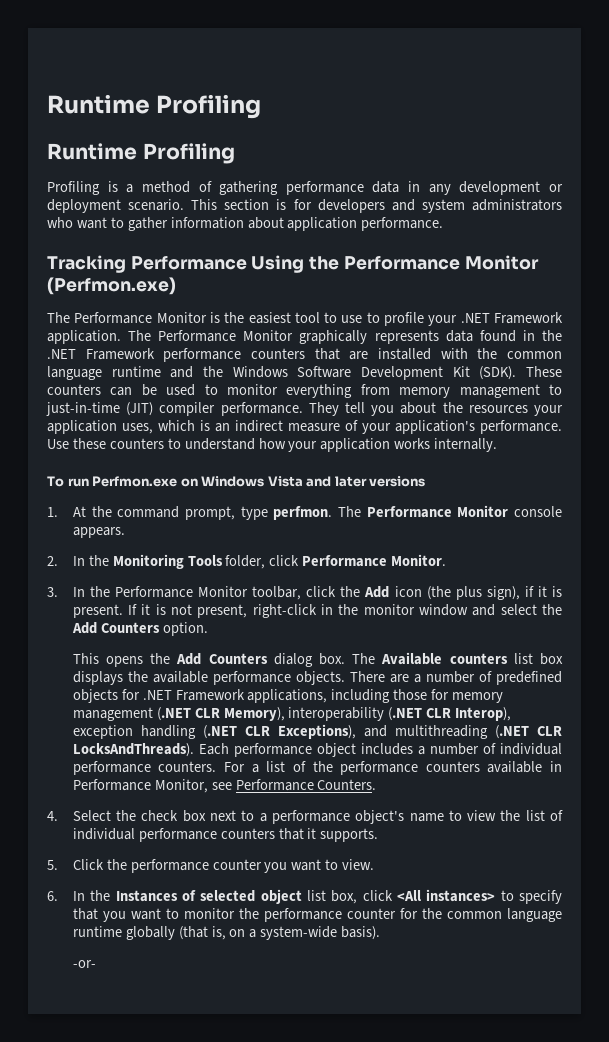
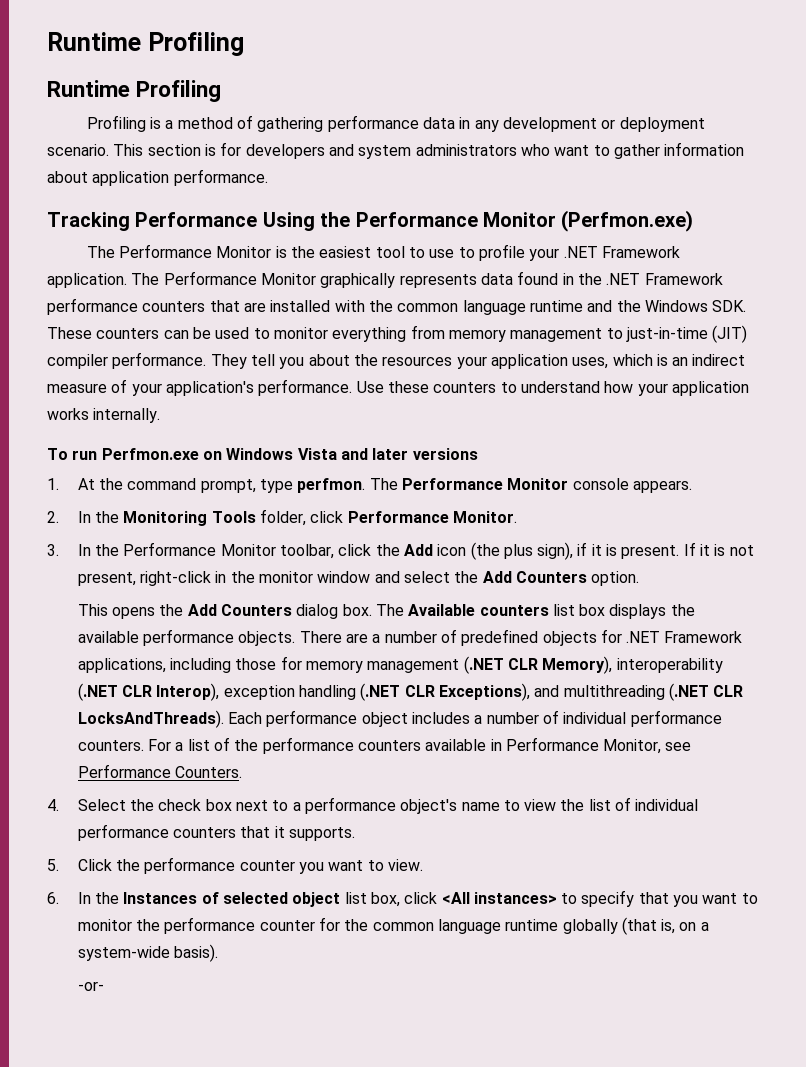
- The Performance Monitor graphically represents data found in the .NET Framework performance counters that are installed with the common language runtime and the Windows Software Development Kit (SDK). These counters can be used to monitor everything from memory management to just-in-time (JIT) compiler performance.
+ The Performance Monitor graphically represents data found in the .NET Framework performance counters that are installed with the common language runtime and the Windows SDK. These counters can be used to monitor everything from memory management to just-in-time (JIT) compiler performance.

